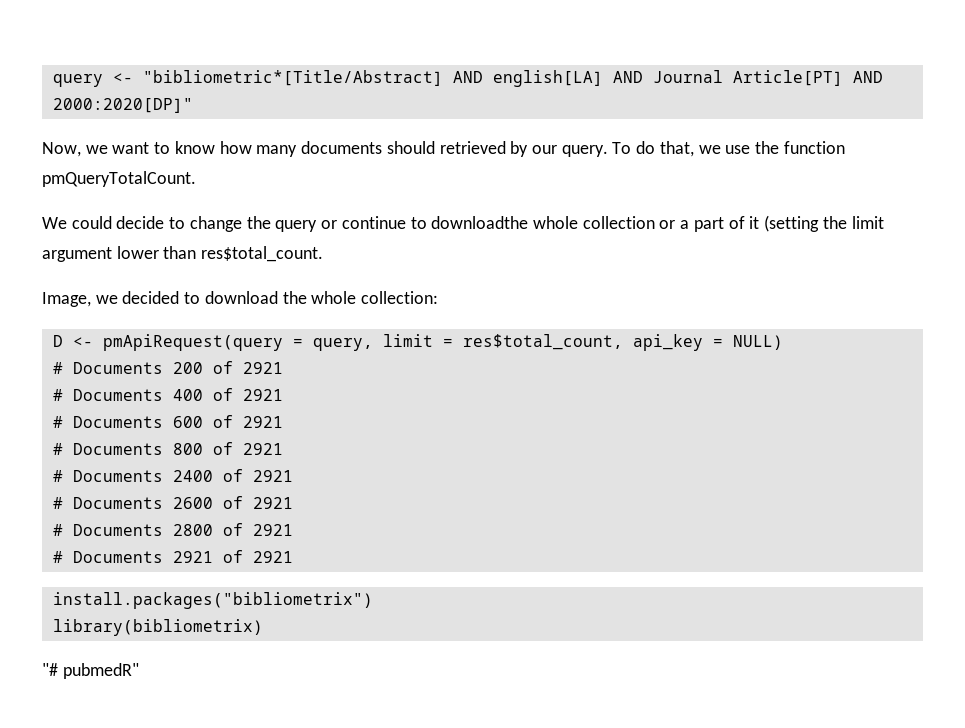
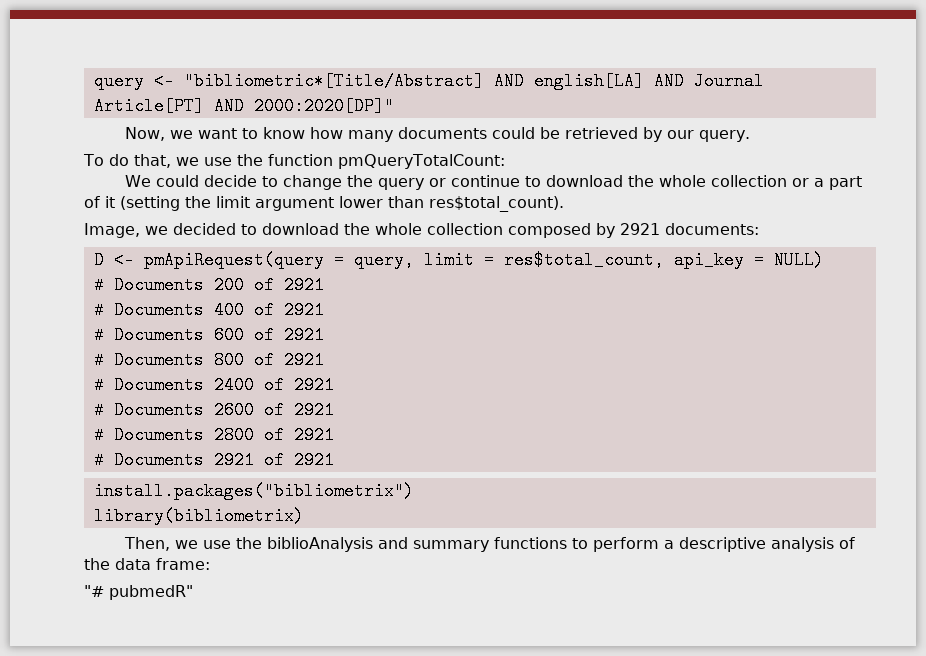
- Now, we want to know how many documents should retrieved by our query. To do that, we use the function pmQueryTotalCount.
+ Now, we want to know how many documents could be retrieved by our query.
+ To do that, we use the function pmQueryTotalCount:
- We could decide to change the query or continue to downloadthe whole collection or a part of it (setting the limit argument lower than res$total_count.
+ We could decide to change the query or continue to download the whole collection or a part of it (setting the limit argument lower than res$total_count).
- Image, we decided to download the whole collection:
+ Image, we decided to download the whole collection composed by 2921 documents:
+ Then, we use the biblioAnalysis and summary functions to perform a descriptive analysis of the data frame:

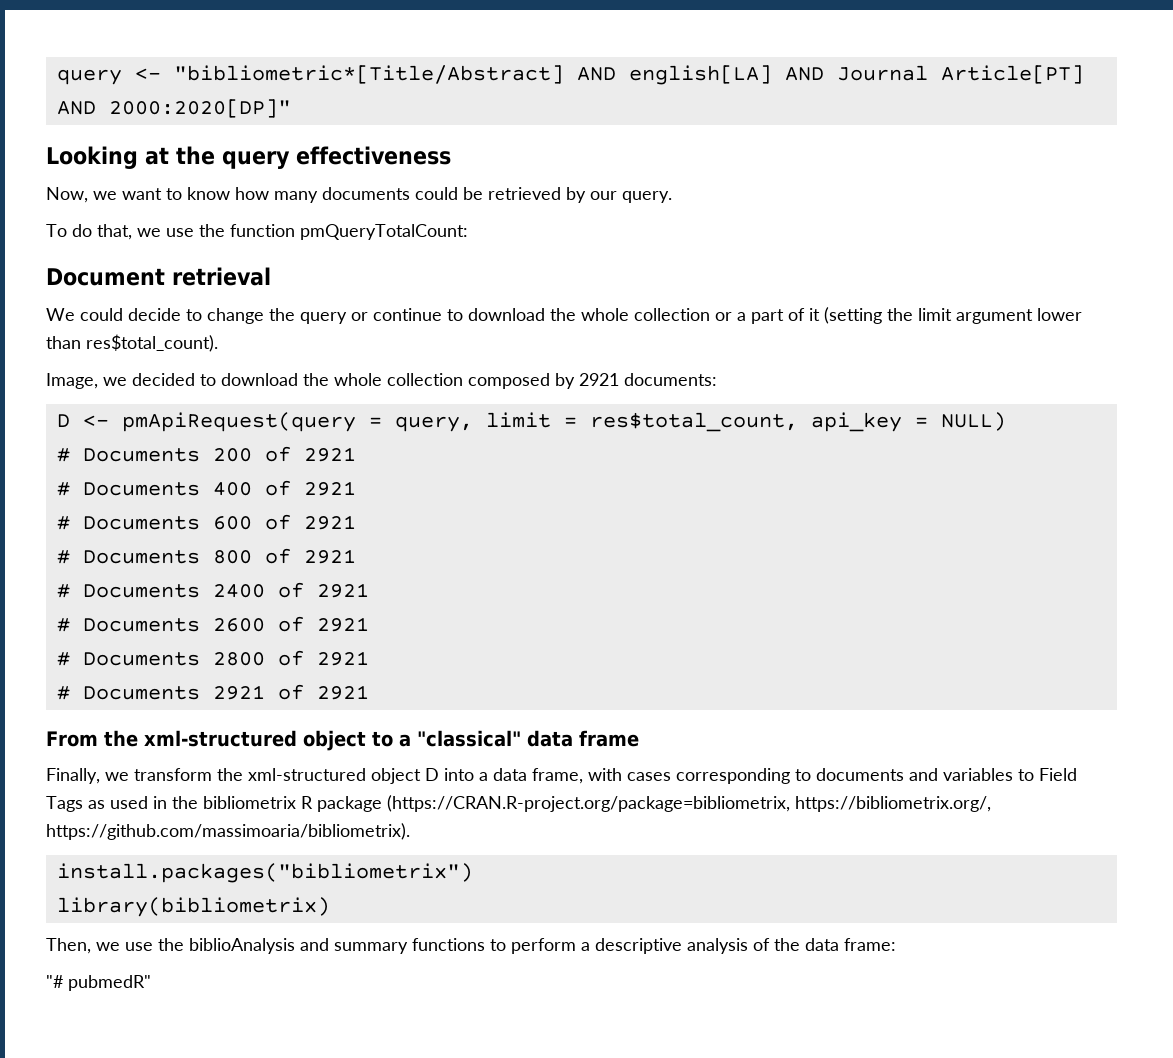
+ Looking at the query effectiveness
+ Document retrieval
+ From the xml-structured object to a "classical" data frame
+ Finally, we transform the xml-structured object D into a data frame, with cases corresponding to documents and variables to Field Tags as used in the bibliometrix R package (https://CRAN.R-project.org/package=bibliometrix, https://bibliometrix.org/, https://github.com/massimoaria/bibliometrix).

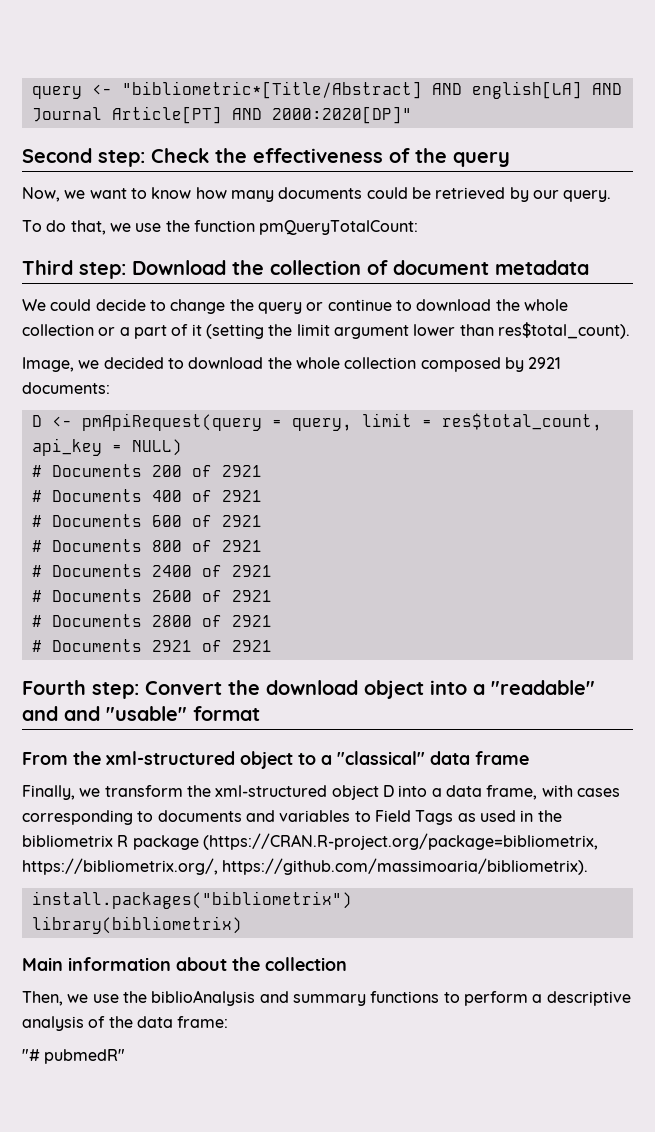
- Looking at the query effectiveness
+ Second step: Check the effectiveness of the query
- Document retrieval
+ Third step: Download the collection of document metadata
+ Fourth step: Convert the download object into a "readable" and and "usable" format
+ Main information about the collection

